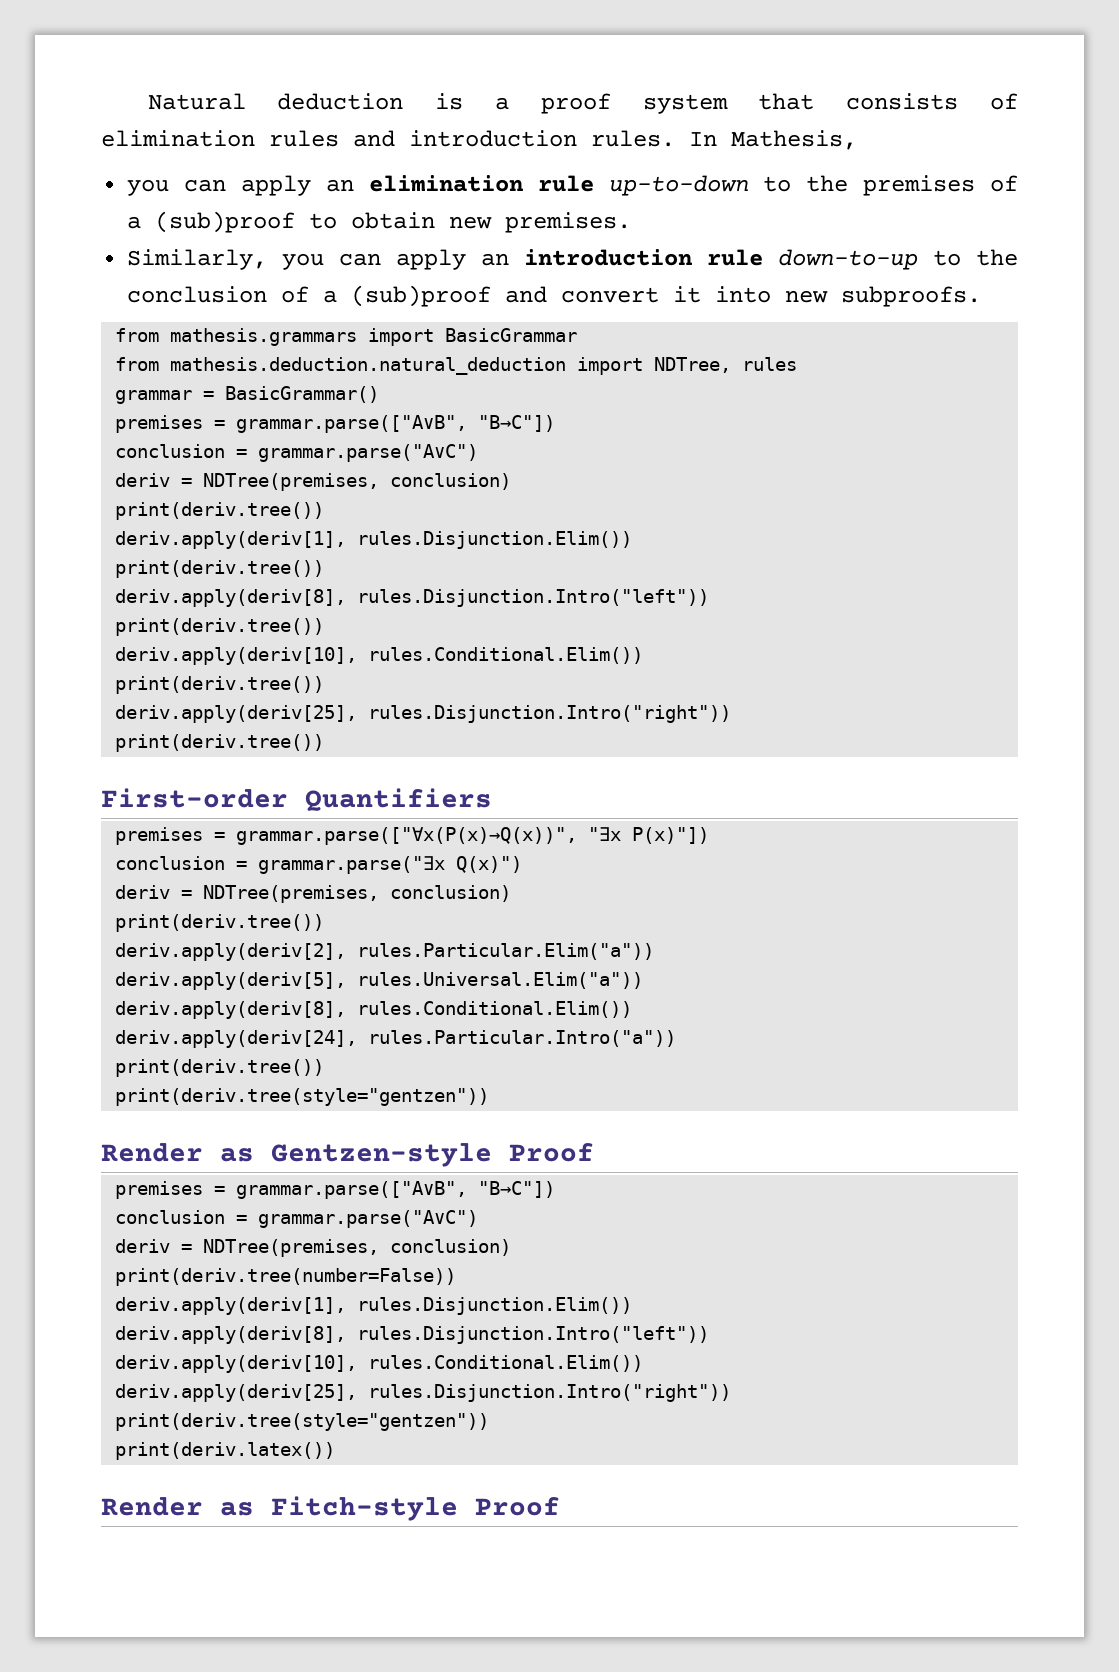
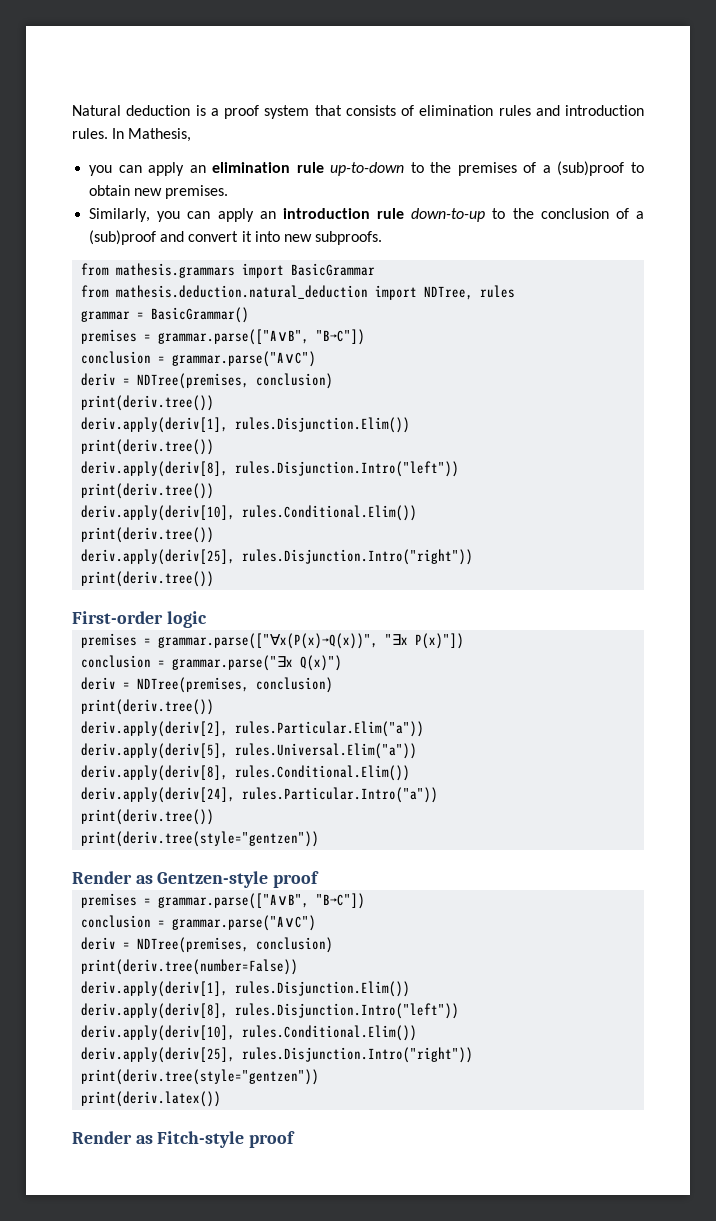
- First-order Quantifiers
+ First-order logic
- Render as Gentzen-style Proof
+ Render as Gentzen-style proof
- Render as Fitch-style Proof
+ Render as Fitch-style proof

